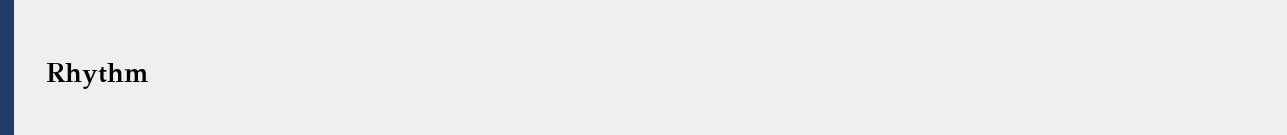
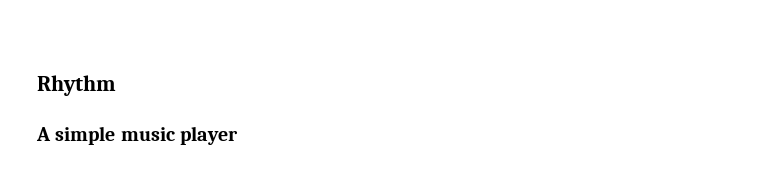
+ A simple music player

